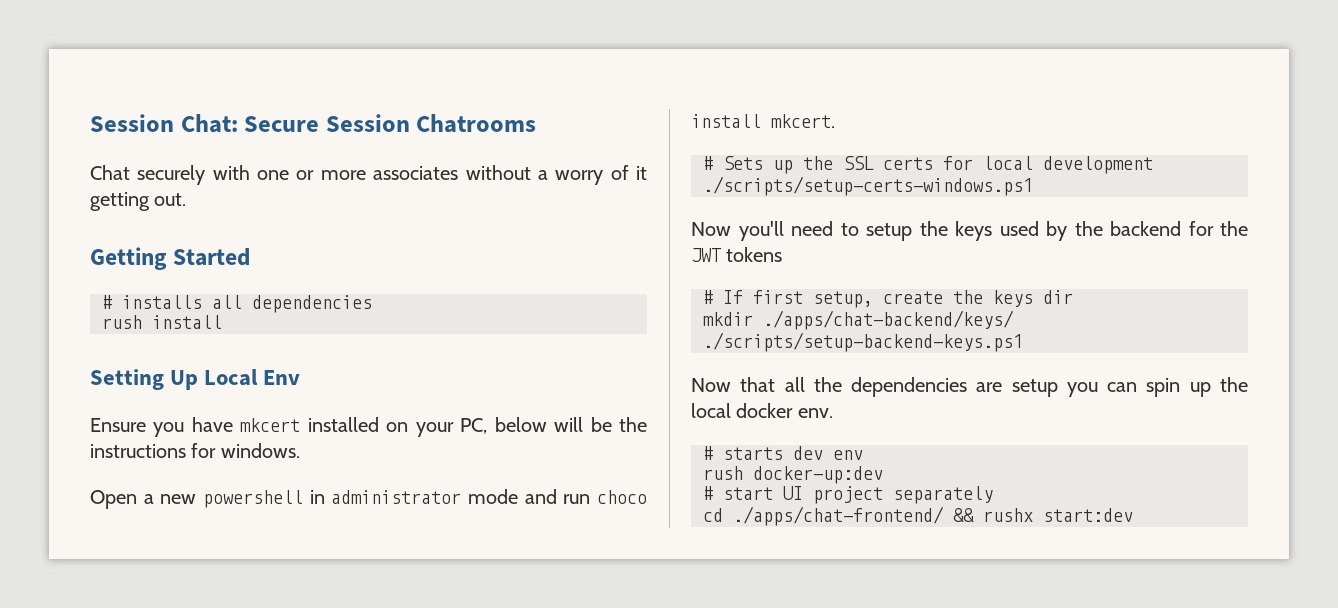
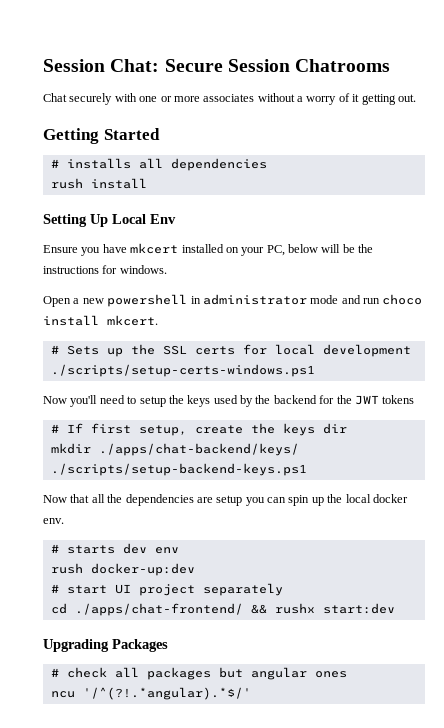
+ Upgrading Packages
+ # check all packages but angular ones
+ ncu '/^(?!.*angular).*$/'

